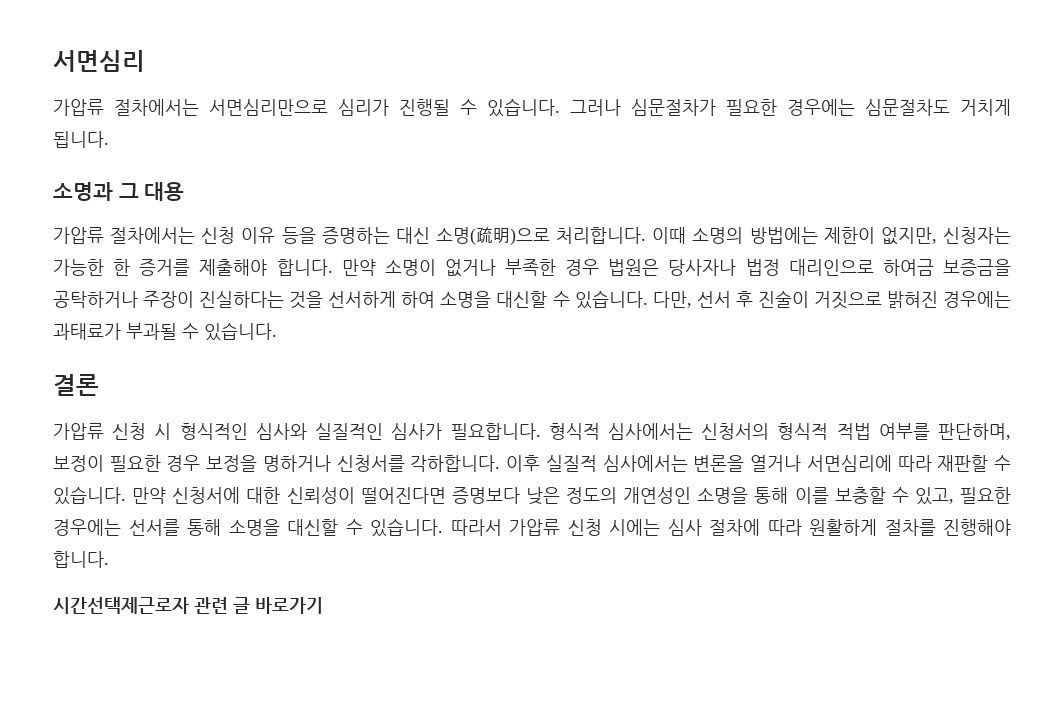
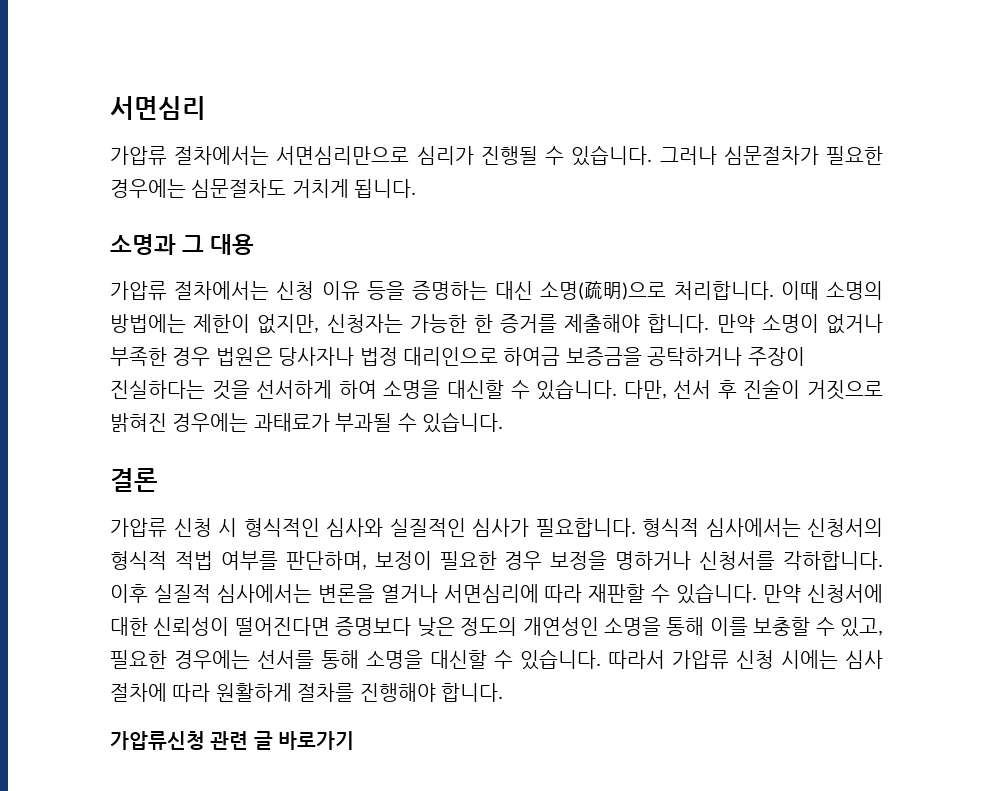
- 시간선택제근로자 관련 글 바로가기
+ 가압류신청 관련 글 바로가기

